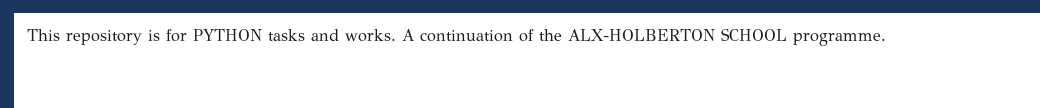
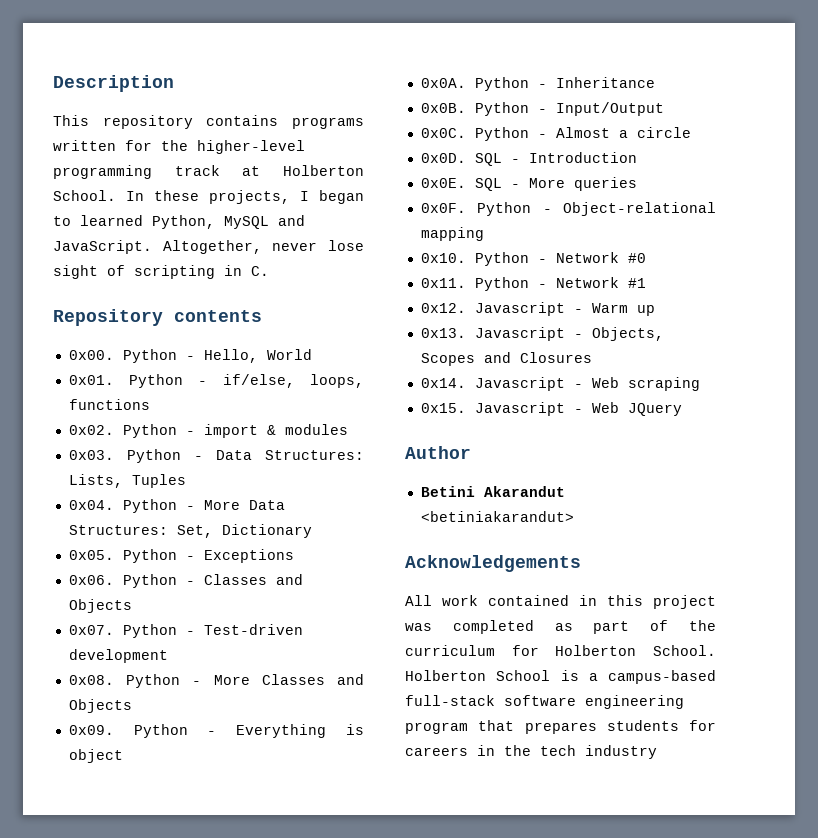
+ Description
- This repository is for PYTHON tasks and works. A continuation of the ALX-HOLBERTON SCHOOL programme.
+ This repository contains programs written for the higher-level programming track at Holberton School. In these projects, I began to learned Python, MySQL and JavaScript. Altogether, never lose sight of scripting in C.
+ Repository contents
+ 0x00. Python - Hello, World
+ 0x01. Python - if/else, loops, functions
+ 0x02. Python - import & modules
+ 0x03. Python - Data Structures: Lists, Tuples
+ 0x04. Python - More Data Structures: Set, Dictionary
+ 0x05. Python - Exceptions
+ 0x06. Python - Classes and Objects
+ 0x07. Python - Test-driven development
+ 0x08. Python - More Classes and Objects
+ 0x09. Python - Everything is object
+ 0x0A. Python - Inheritance
+ 0x0B. Python - Input/Output
+ 0x0C. Python - Almost a circle
+ 0x0D. SQL - Introduction
+ 0x0E. SQL - More queries
+ 0x0F. Python - Object-relational mapping
+ 0x10. Python - Network #0
+ 0x11. Python - Network #1
+ 0x12. Javascript - Warm up
+ 0x13. Javascript - Objects, Scopes and Closures
+ 0x14. Javascript - Web scraping
+ 0x15. Javascript - Web JQuery
+ Author
+ Betini Akarandut <betiniakarandut>
+ Acknowledgements
+ All work contained in this project was completed as part of the curriculum for Holberton School. Holberton School is a campus-based full-stack software engineering program that prepares students for careers in the tech industry

